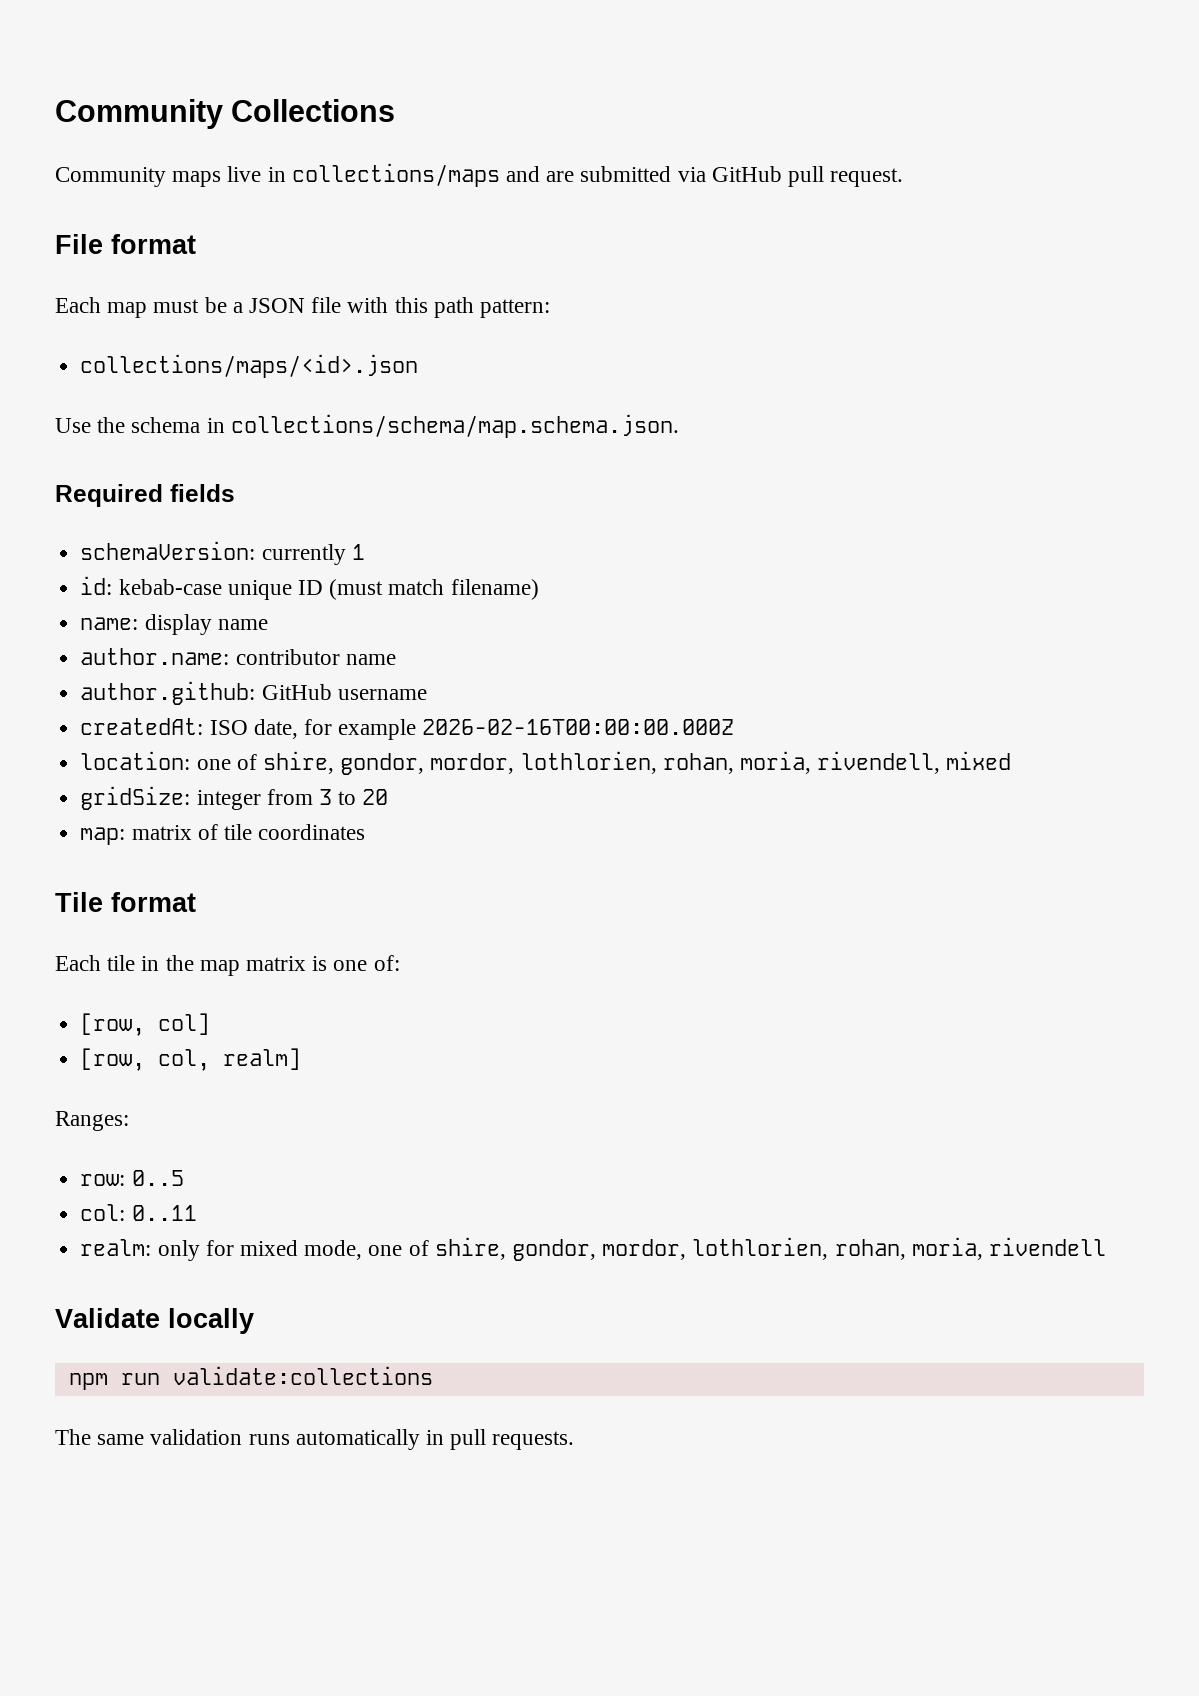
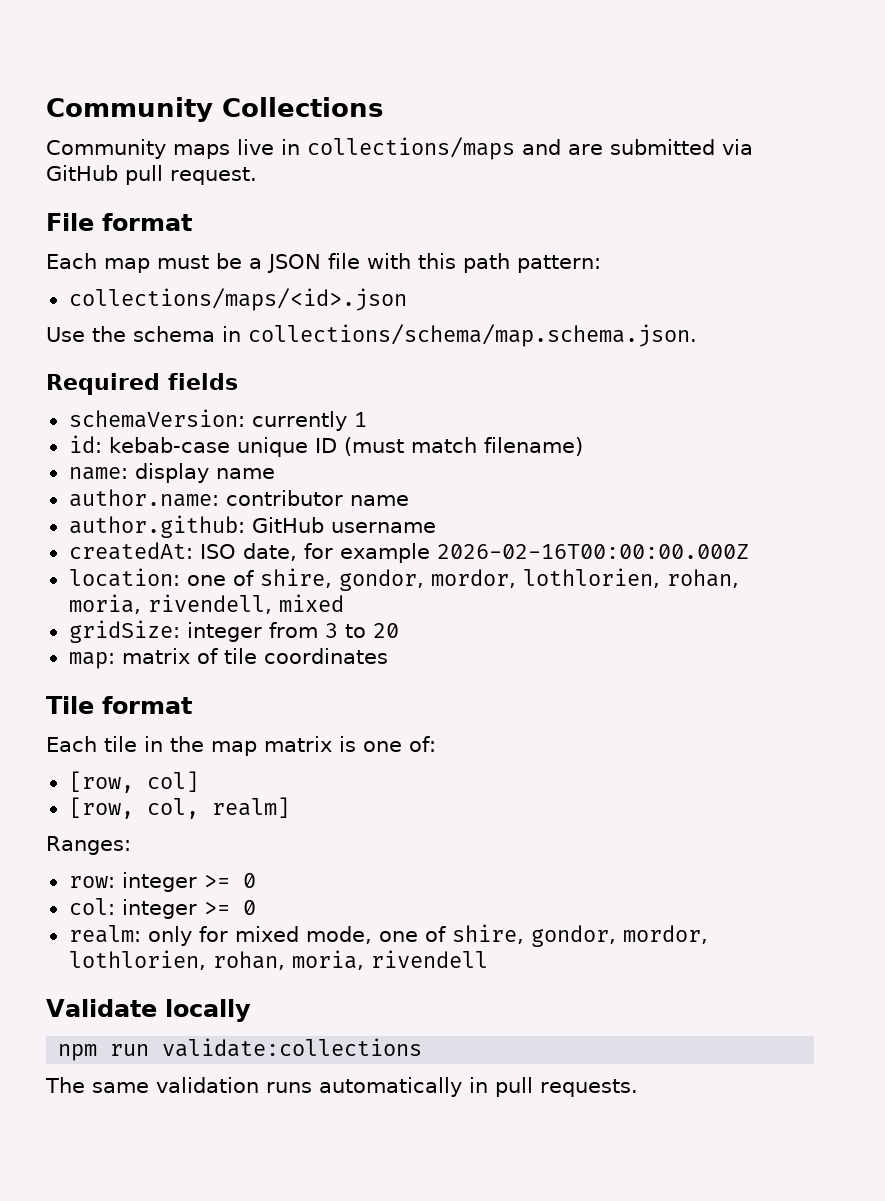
- row: 0..5
- col: 0..11
+ row: integer >= 0
+ col: integer >= 0

